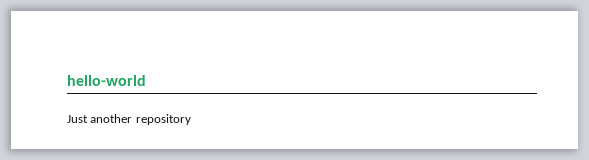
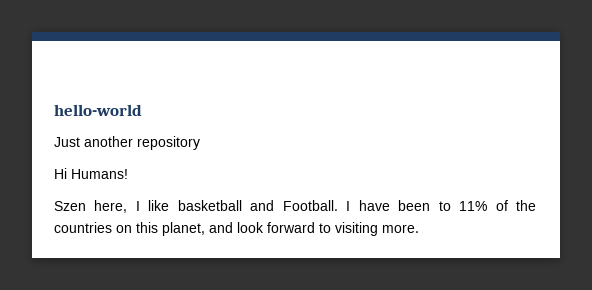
+ Hi Humans!
+ Szen here, I like basketball and Football. I have been to 11% of the countries on this planet, and look forward to visiting more.

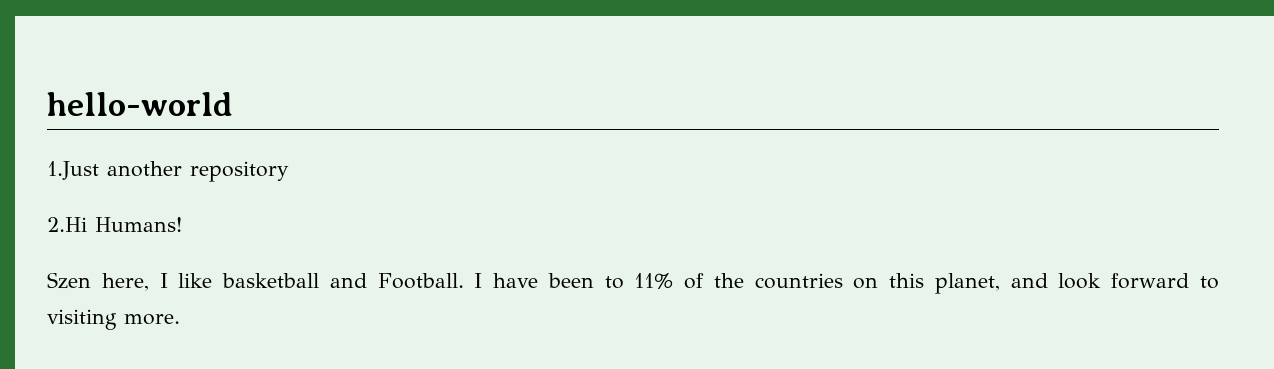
- Just another repository
+ 1.Just another repository
- Hi Humans!
+ 2.Hi Humans!

